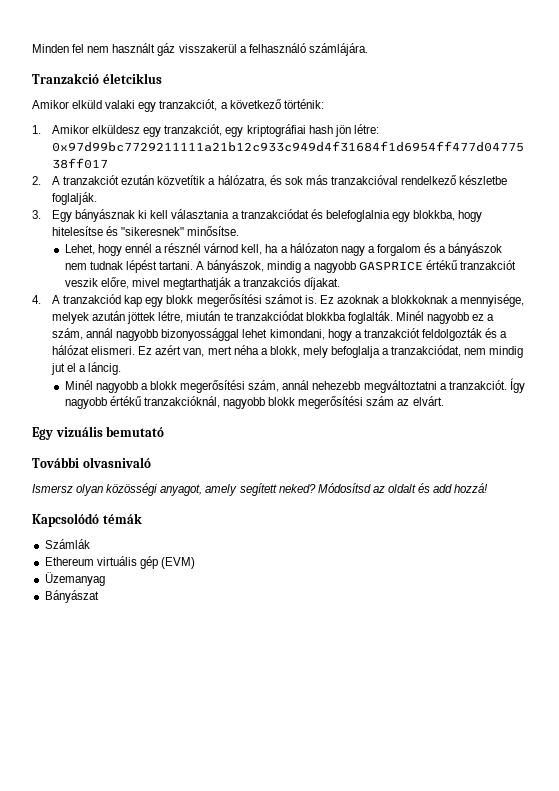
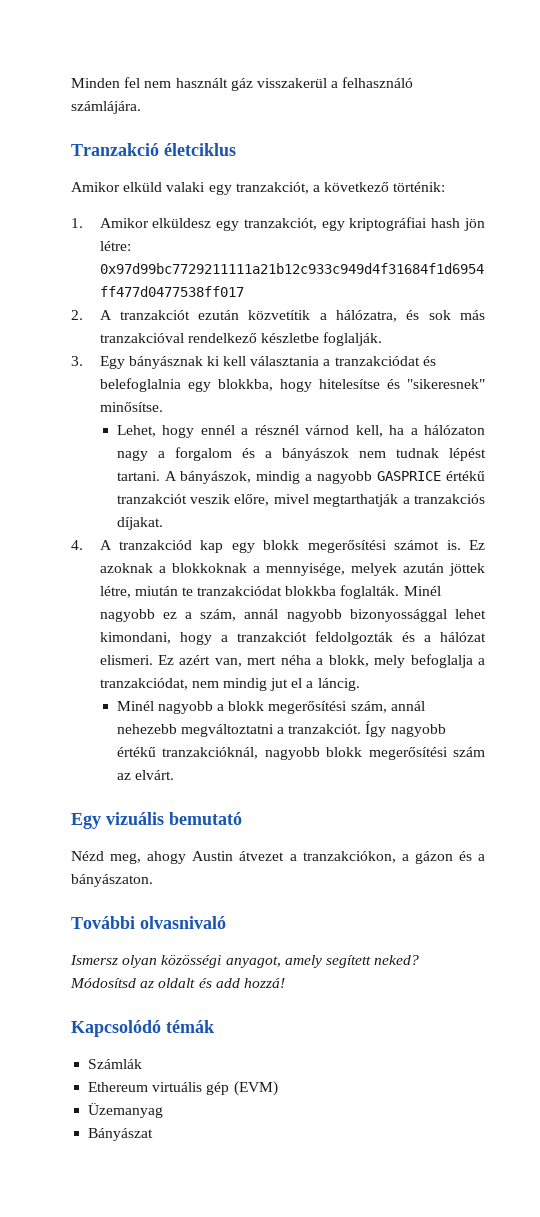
+ Nézd meg, ahogy Austin átvezet a tranzakciókon, a gázon és a bányászaton.

